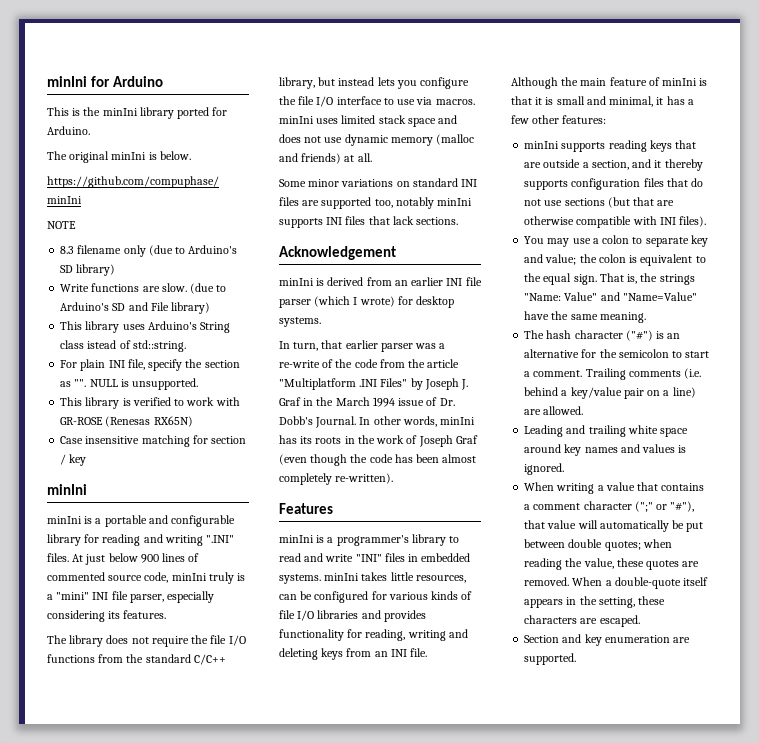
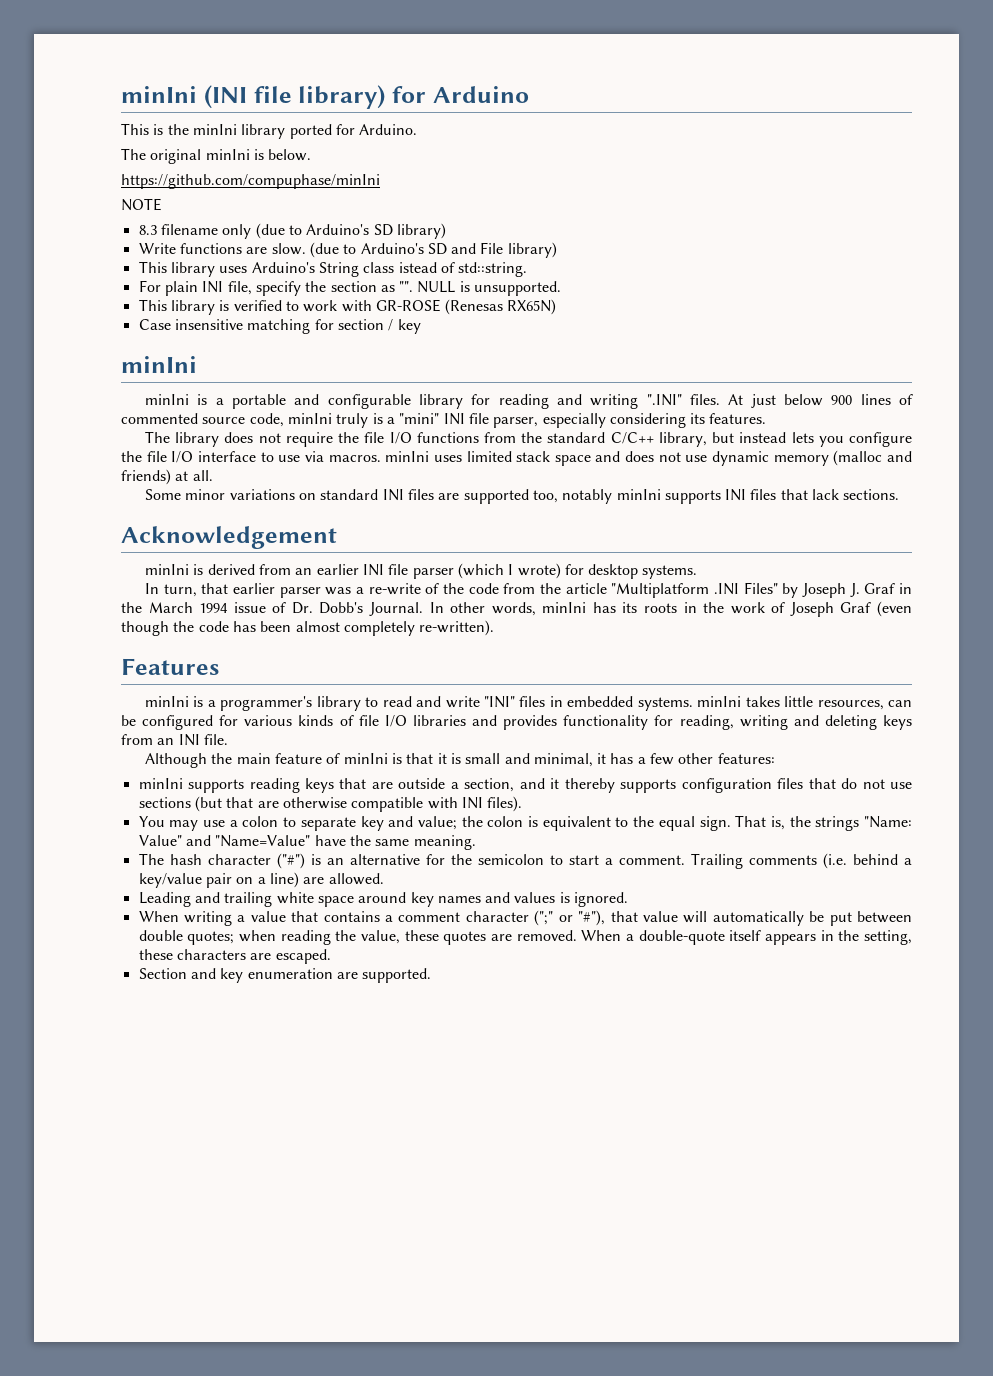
- minIni for Arduino
+ minIni (INI file library) for Arduino

